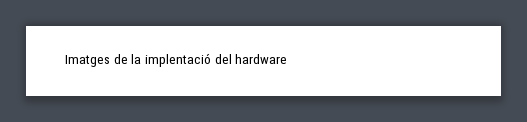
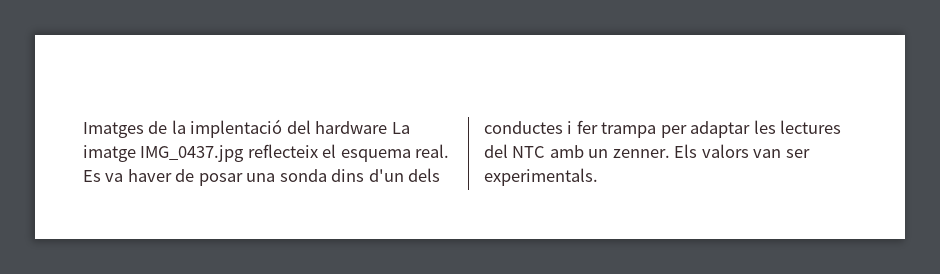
- Imatges de la implentació del hardware
+ Imatges de la implentació del hardware La imatge IMG_0437.jpg reflecteix el esquema real. Es va haver de posar una sonda dins d'un dels conductes i fer trampa per adaptar les lectures del NTC amb un zenner. Els valors van ser experimentals.

